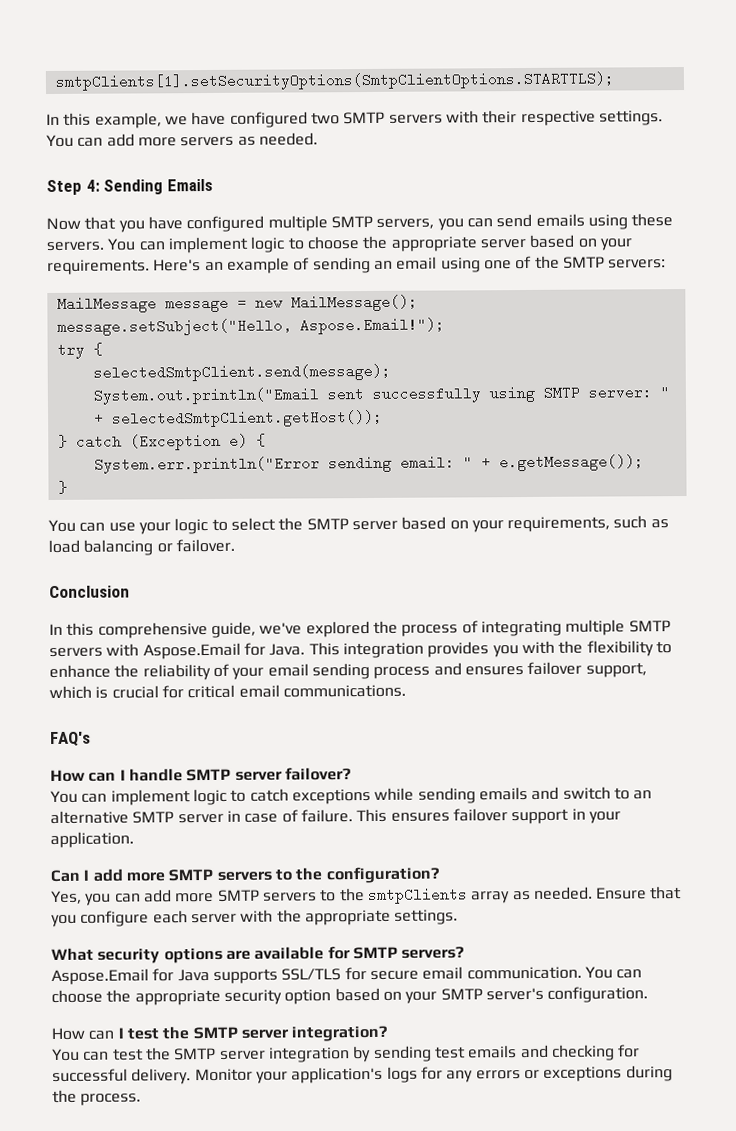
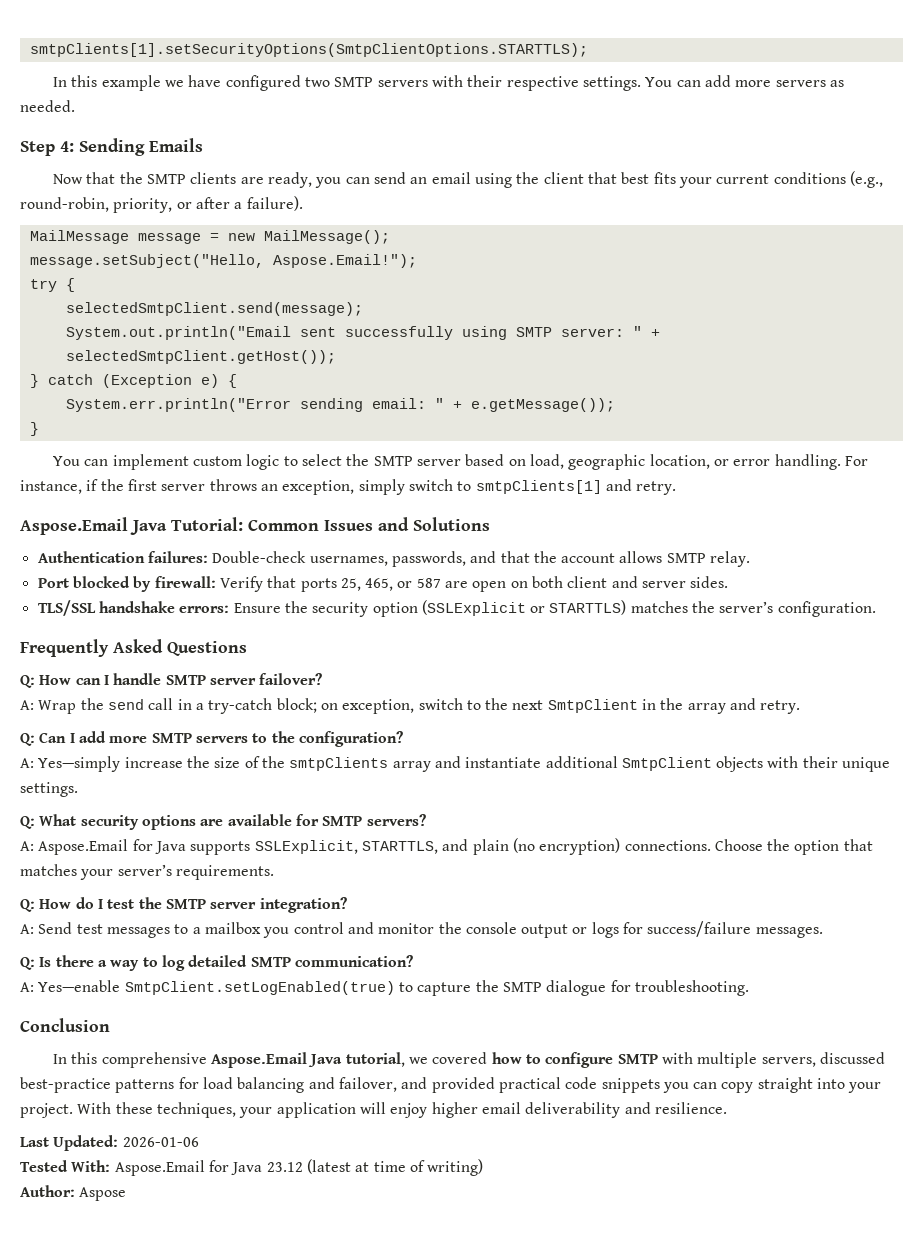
- In this example, we have configured two SMTP servers with their respective settings.
+ In this example we have configured two SMTP servers with their respective settings.
- Now that you have configured multiple SMTP servers, you can send emails using these servers. You can implement logic to choose the appropriate server based on your requirements. Here's an example of sending an email using one of the SMTP servers:
+ Now that the SMTP clients are ready, you can send an email using the client that best fits your current conditions (e.g., round‑robin, priority, or after a failure).
- You can use your logic to select the SMTP server based on your requirements, such as load balancing or failover.
- Conclusion
- In this comprehensive guide, we've explored the process of integrating multiple SMTP servers with Aspose.Email for Java. This integration provides you with the flexibility to enhance the reliability of your email sending process and ensures failover support, which is crucial for critical email communications.
- FAQ's
- How can I handle SMTP server failover?
+ You can implement custom logic to select the SMTP server based on load, geographic location, or error handling. For instance, if the first server throws an exception, simply switch to smtpClients[1] and retry.
+ Aspose.Email Java Tutorial: Common Issues and Solutions
+ Authentication failures: Double‑check usernames, passwords, and that the account allows SMTP relay.
+ Port blocked by firewall: Verify that ports 25, 465, or 587 are open on both client and server sides.
+ TLS/SSL handshake errors: Ensure the security option (SSLExplicit or STARTTLS) matches the server’s configuration.
+ Frequently Asked Questions
+ Q: How can I handle SMTP server failover?
- You can implement logic to catch exceptions while sending emails and switch to an alternative SMTP server in case of failure. This ensures failover support in your application.
- Can I add more SMTP servers to the configuration?
+ A: Wrap the send call in a try‑catch block; on exception, switch to the next SmtpClient in the array and retry.
+ Q: Can I add more SMTP servers to the configuration?
- Yes, you can add more SMTP servers to the smtpClients array as needed. Ensure that you configure each server with the appropriate settings.
+ A: Yes—simply increase the size of the smtpClients array and instantiate additional SmtpClient objects with their unique settings.
- What security options are available for SMTP servers?
+ Q: What security options are available for SMTP servers?
- Aspose.Email for Java supports SSL/TLS for secure email communication. You can choose the appropriate security option based on your SMTP server's configuration.
- How can I test the SMTP server integration?
+ A: Aspose.Email for Java supports SSLExplicit, STARTTLS, and plain (no encryption) connections. Choose the option that matches your server’s requirements.
+ Q: How do I test the SMTP server integration?
- You can test the SMTP server integration by sending test emails and checking for successful delivery. Monitor your application's logs for any errors or exceptions during the process.
+ A: Send test messages to a mailbox you control and monitor the console output or logs for success/failure messages.
+ Q: Is there a way to log detailed SMTP communication?
+ A: Yes—enable SmtpClient.setLogEnabled(true) to capture the SMTP dialogue for troubleshooting.
+ Conclusion
+ In this comprehensive Aspose.Email Java tutorial, we covered how to configure SMTP with multiple servers, discussed best‑practice patterns for load balancing and failover, and provided practical code snippets you can copy straight into your project. With these techniques, your application will enjoy higher email deliverability and resilience.
+ Last Updated: 2026-01-06
+ Tested With: Aspose.Email for Java 23.12 (latest at time of writing)
+ Author: Aspose

